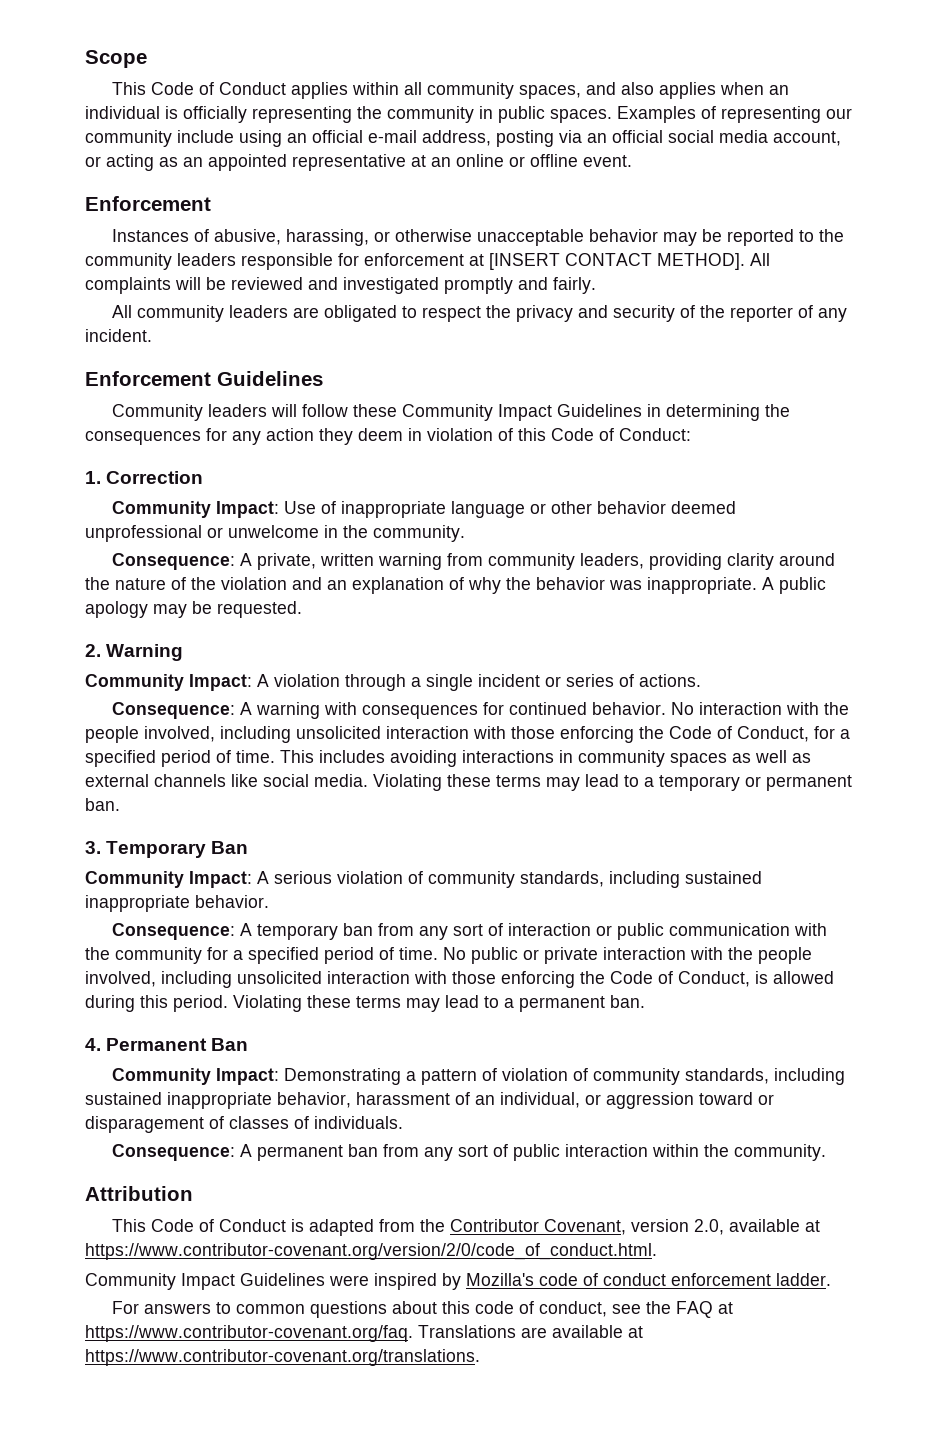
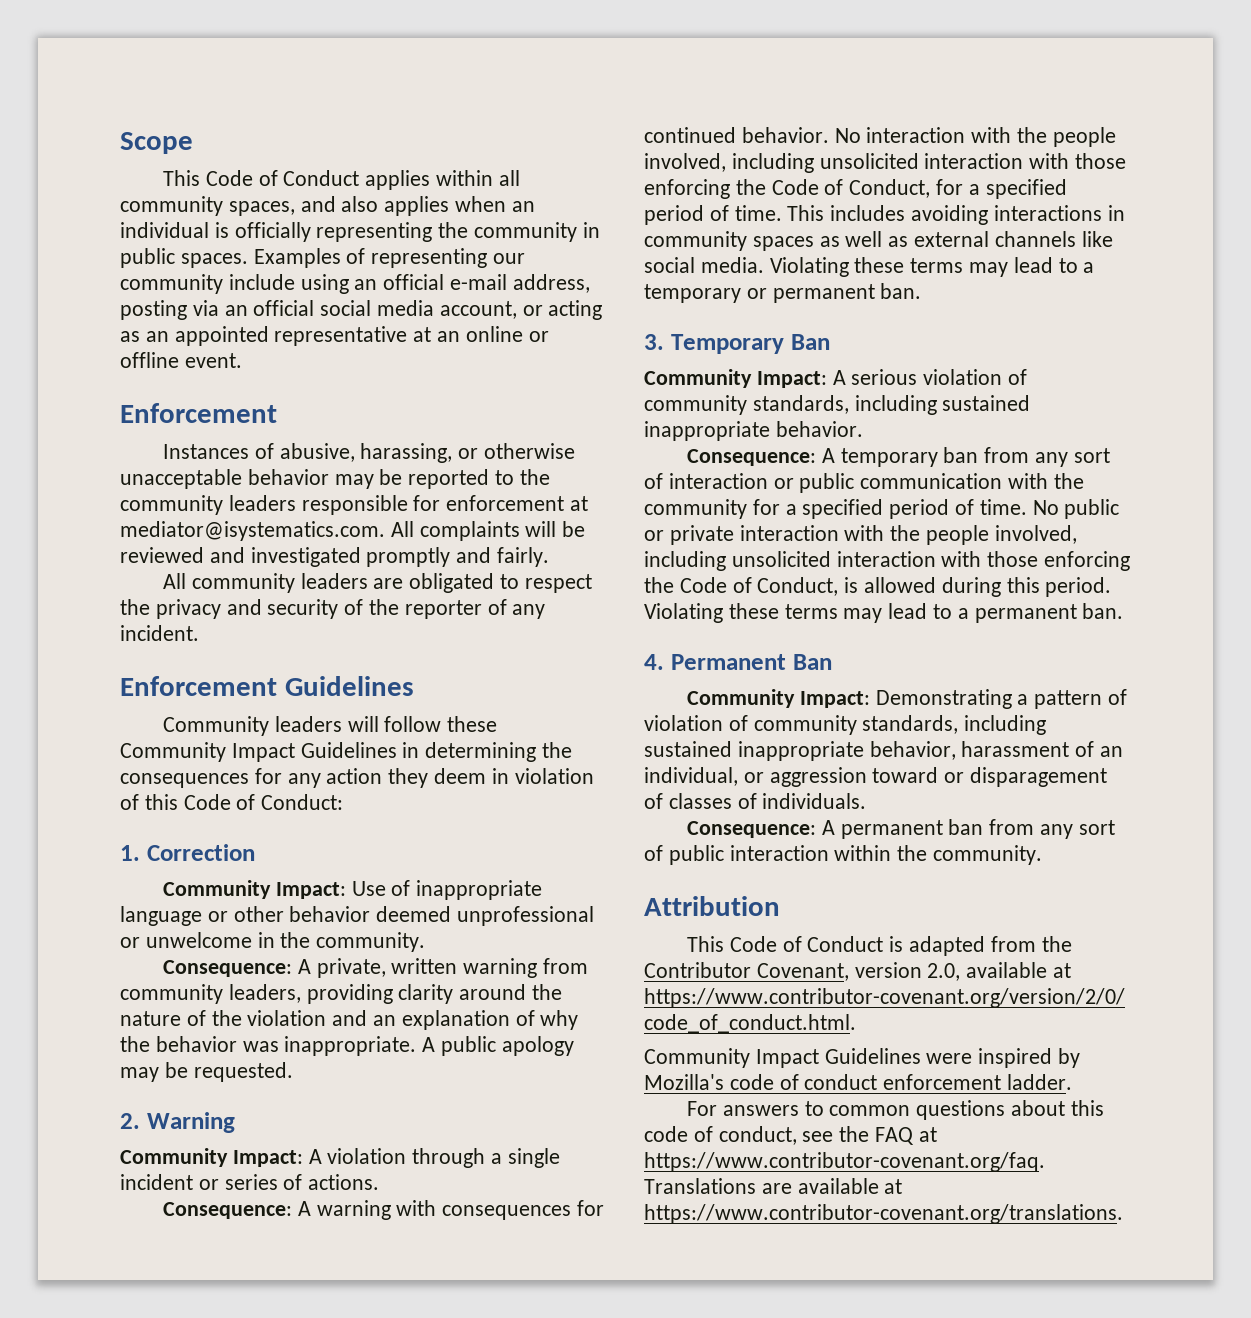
- Instances of abusive, harassing, or otherwise unacceptable behavior may be reported to the community leaders responsible for enforcement at [INSERT CONTACT METHOD]. All complaints will be reviewed and investigated promptly and fairly.
+ Instances of abusive, harassing, or otherwise unacceptable behavior may be reported to the community leaders responsible for enforcement at mediator@isystematics.com. All complaints will be reviewed and investigated promptly and fairly.

